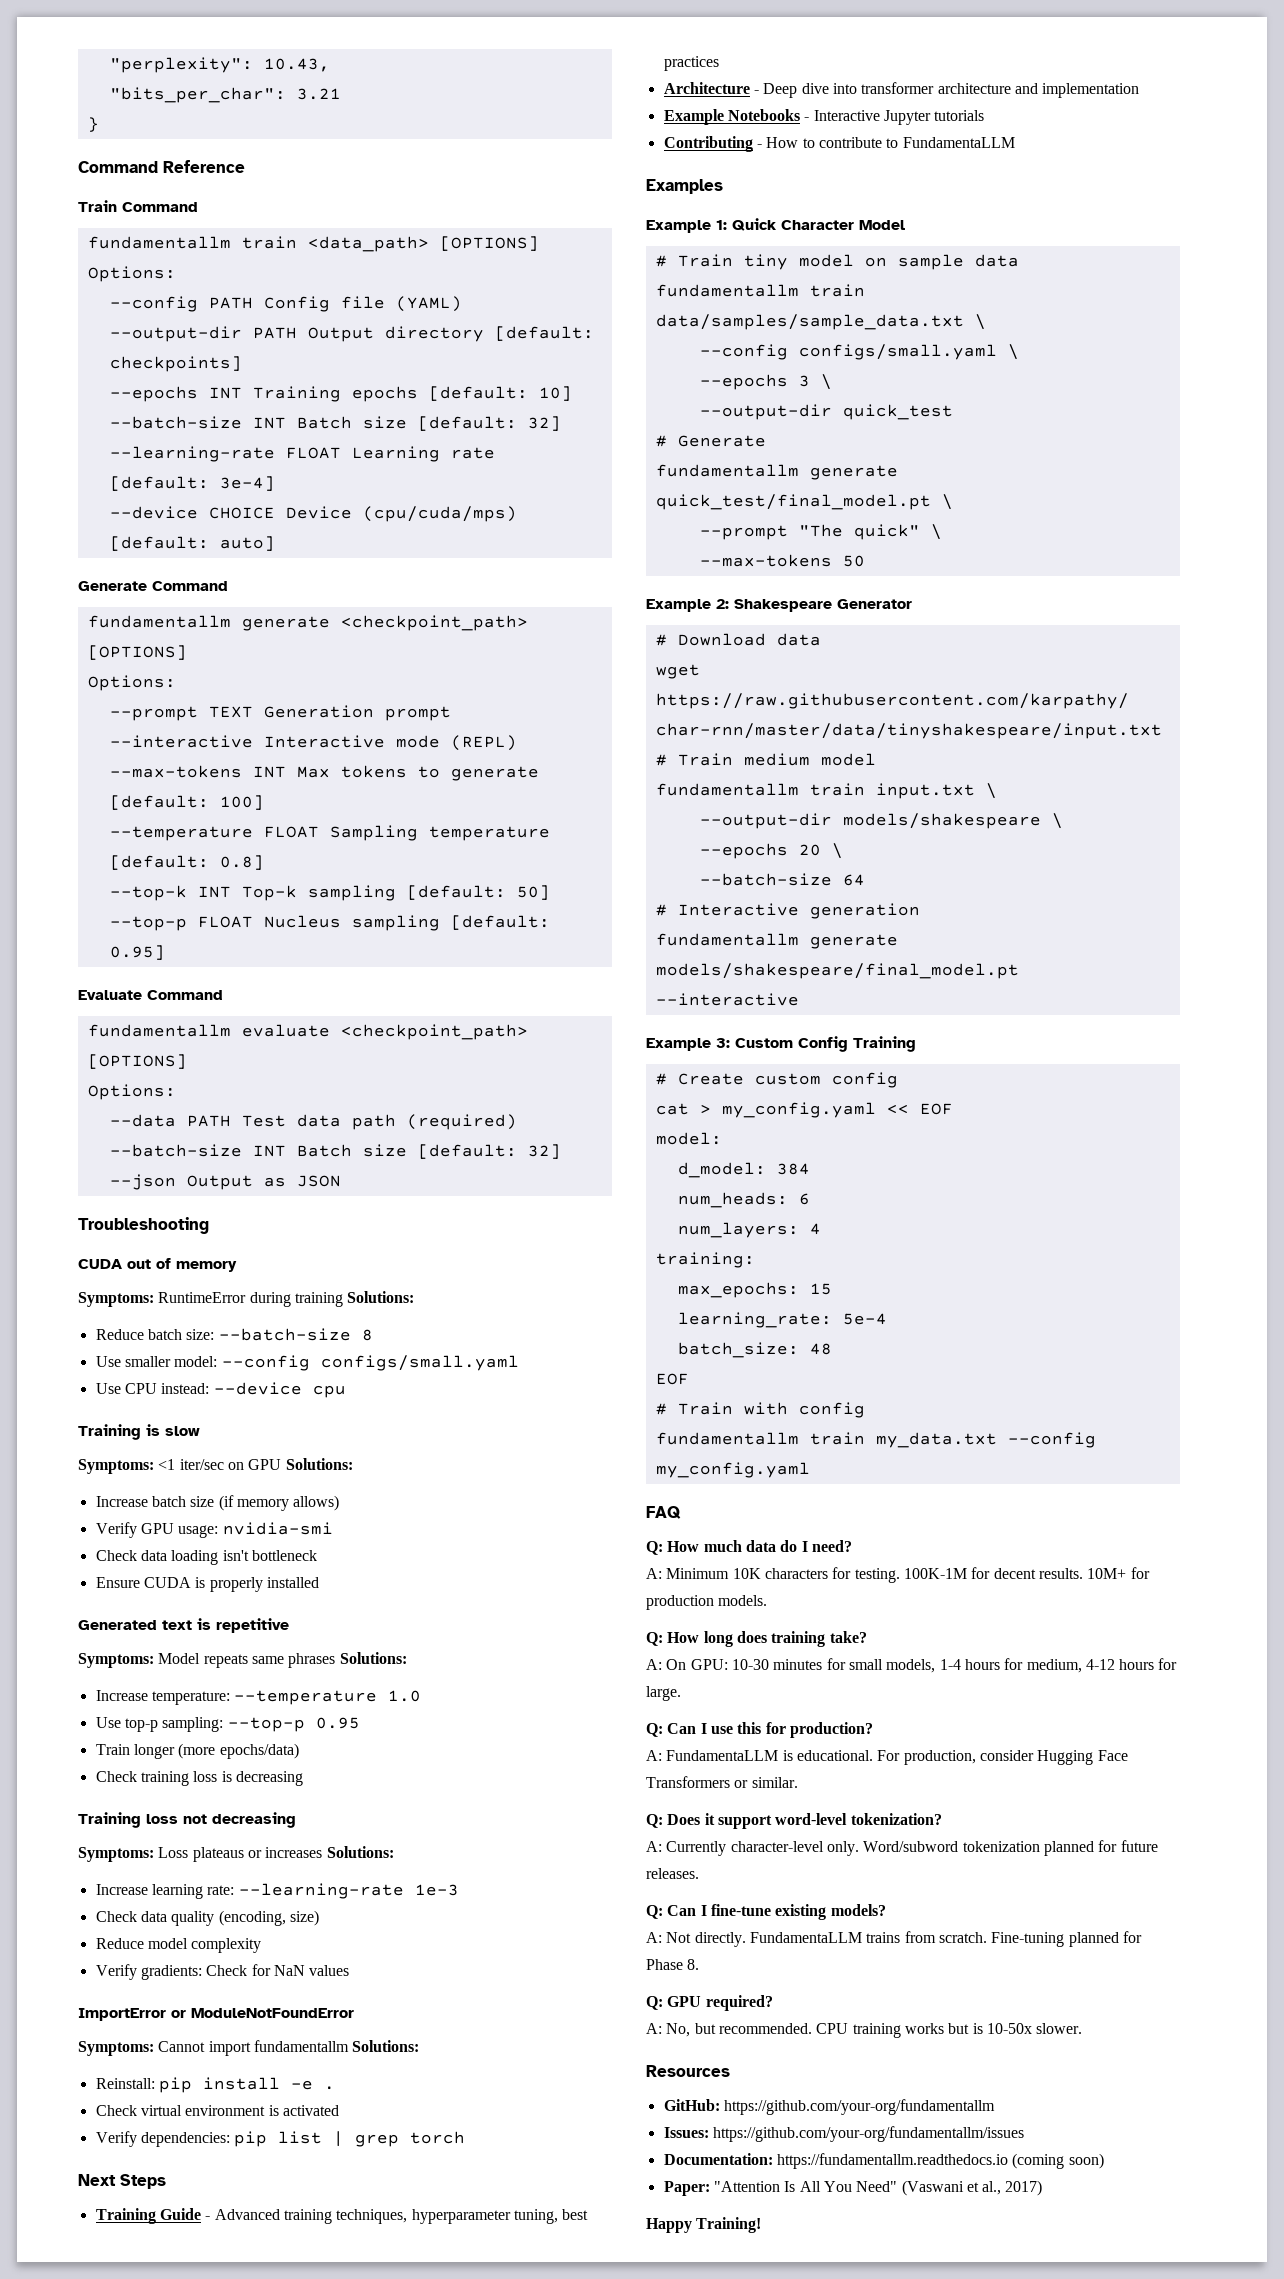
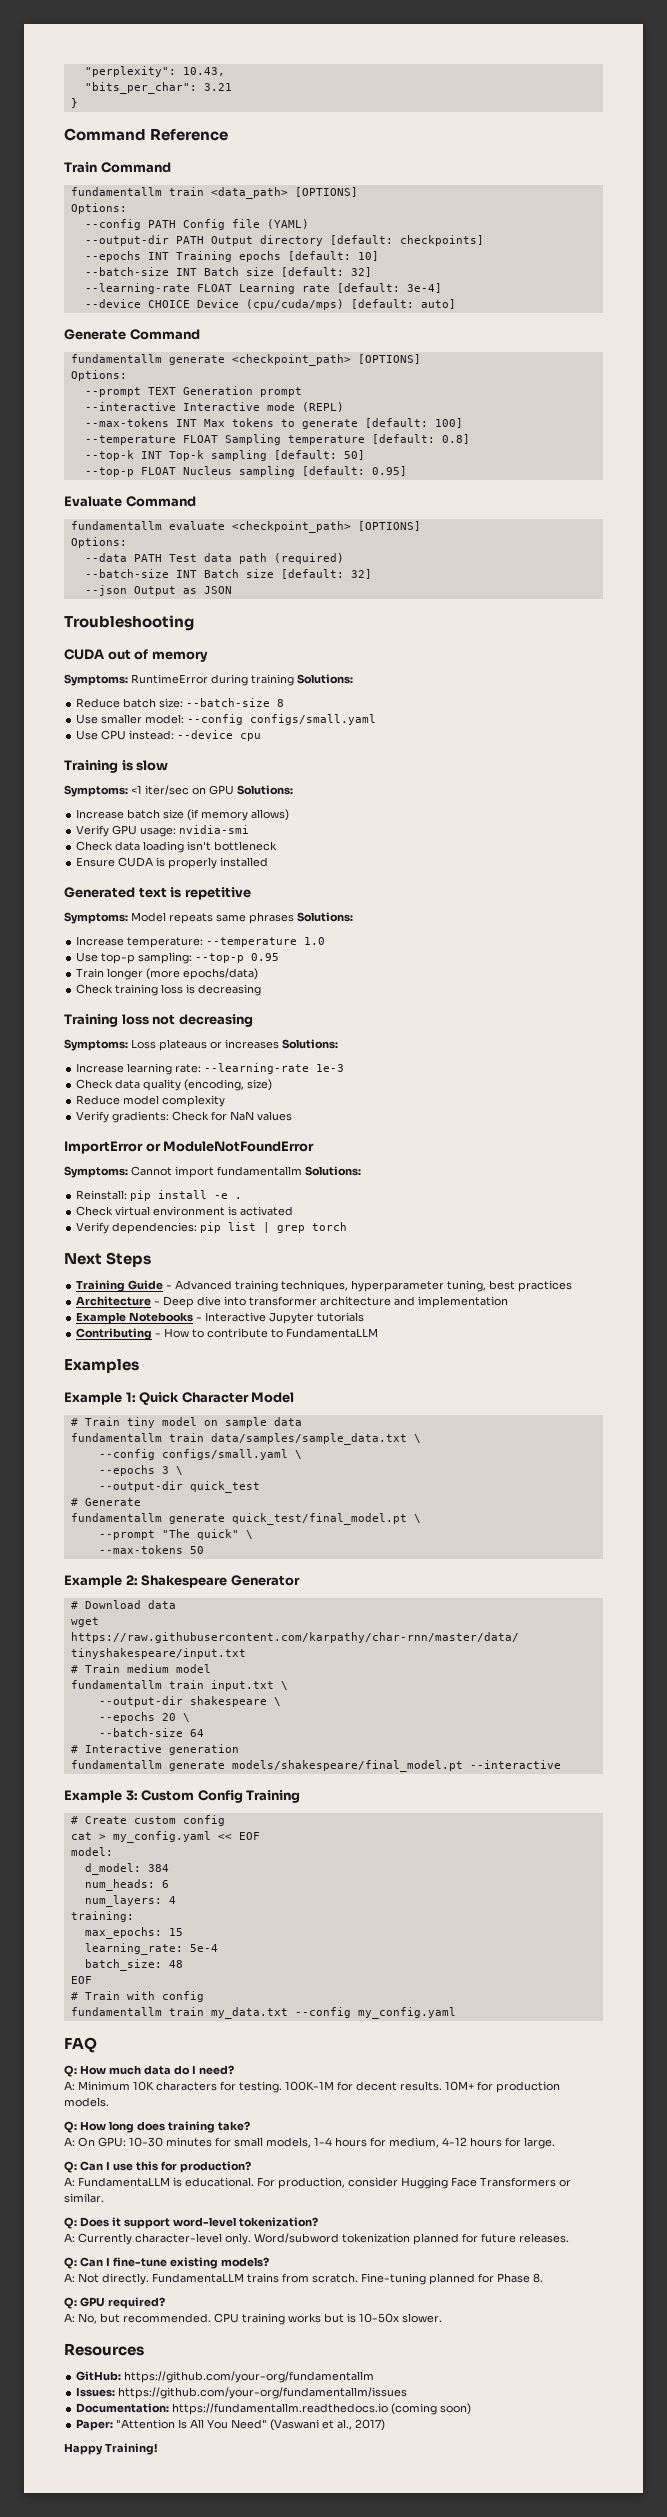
- --output-dir models/shakespeare \
+ --output-dir shakespeare \

